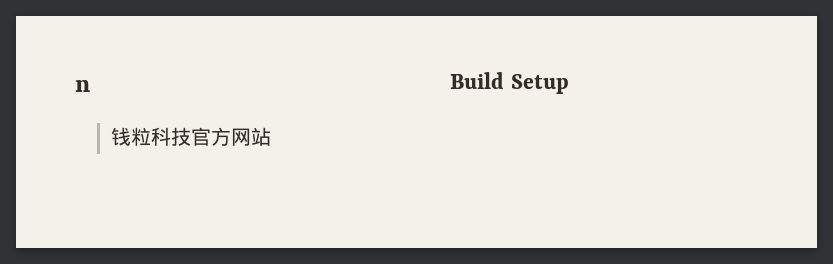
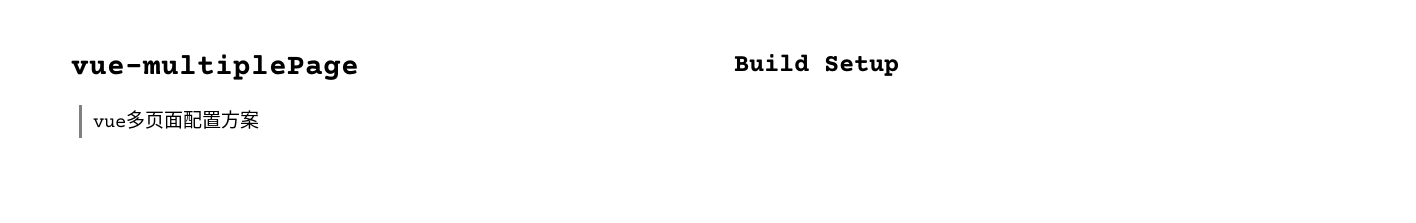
- n
- 钱粒科技官方网站
+ vue-multiplePage
+ vue多页面配置方案

